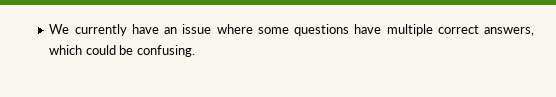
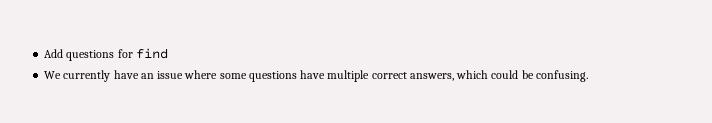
+ Add questions for find

